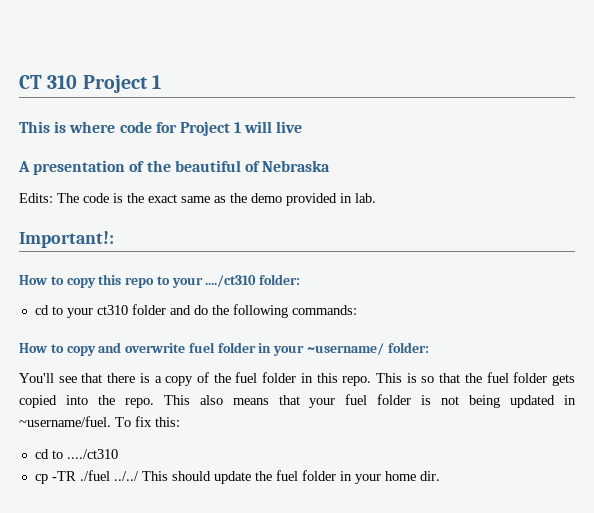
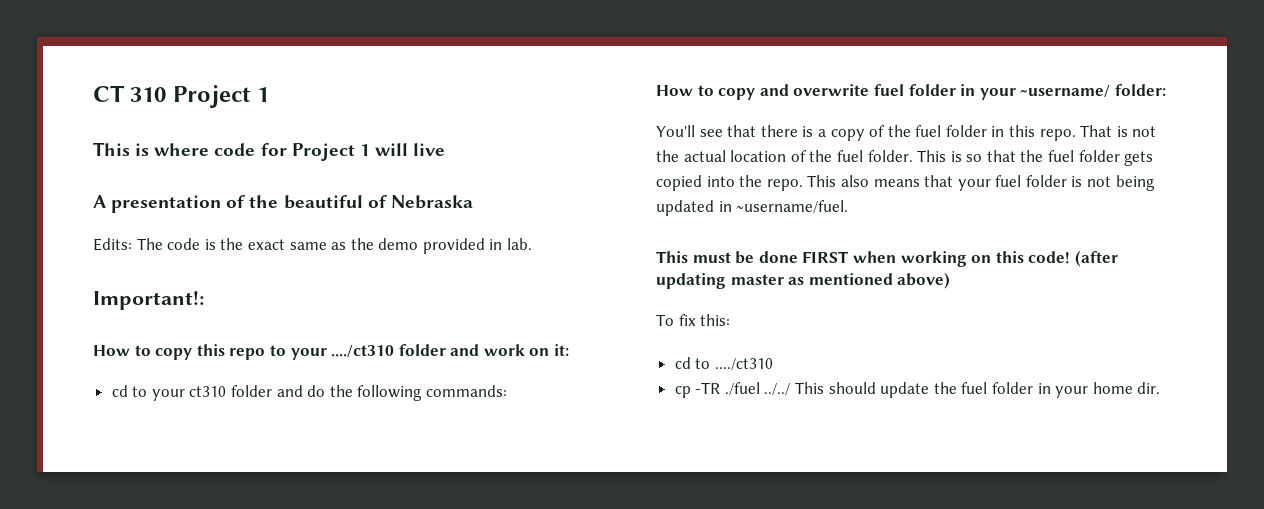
- How to copy this repo to your ..../ct310 folder:
+ How to copy this repo to your ..../ct310 folder and work on it:
+ That is not the actual location of the fuel folder.
- This also means that your fuel folder is not being updated in ~username/fuel. To fix this:
+ This also means that your fuel folder is not being updated in ~username/fuel.
+ This must be done FIRST when working on this code! (after updating master as mentioned above)
+ To fix this:

